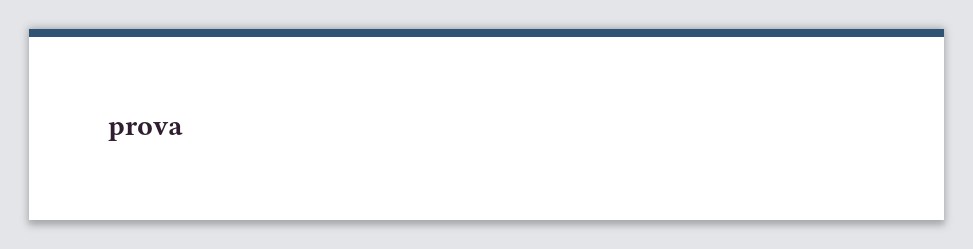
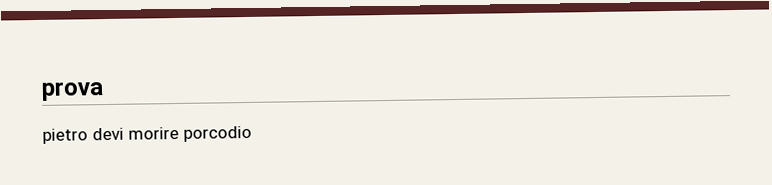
+ pietro devi morire porcodio

